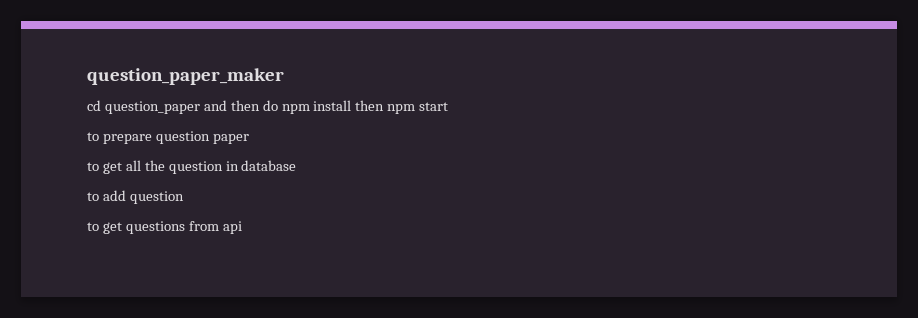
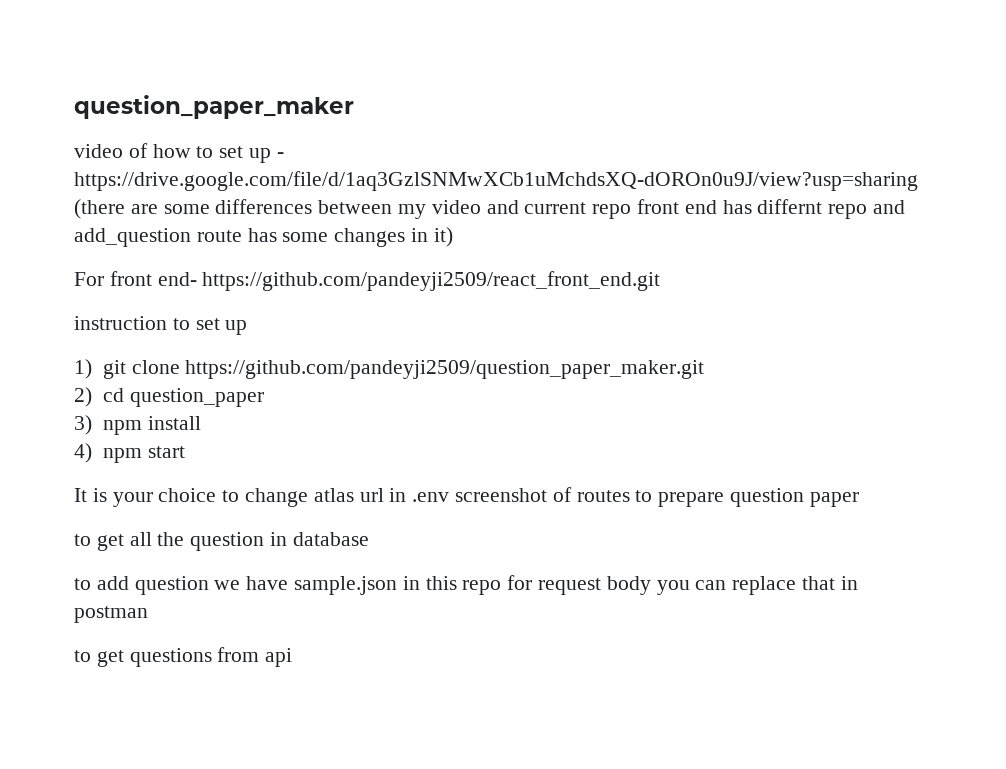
- cd question_paper and then do npm install then npm start
+ video of how to set up - https://drive.google.com/file/d/1aq3GzlSNMwXCb1uMchdsXQ-dOROn0u9J/view?usp=sharing (there are some differences between my video and current repo front end has differnt repo and add_question route has some changes in it)
+ For front end- https://github.com/pandeyji2509/react_front_end.git
+ instruction to set up
+ 1) git clone https://github.com/pandeyji2509/question_paper_maker.git
+ 2) cd question_paper
+ 3) npm install
+ 4) npm start
- to prepare question paper
+ It is your choice to change atlas url in .env screenshot of routes to prepare question paper
- to add question
+ to add question we have sample.json in this repo for request body you can replace that in postman

